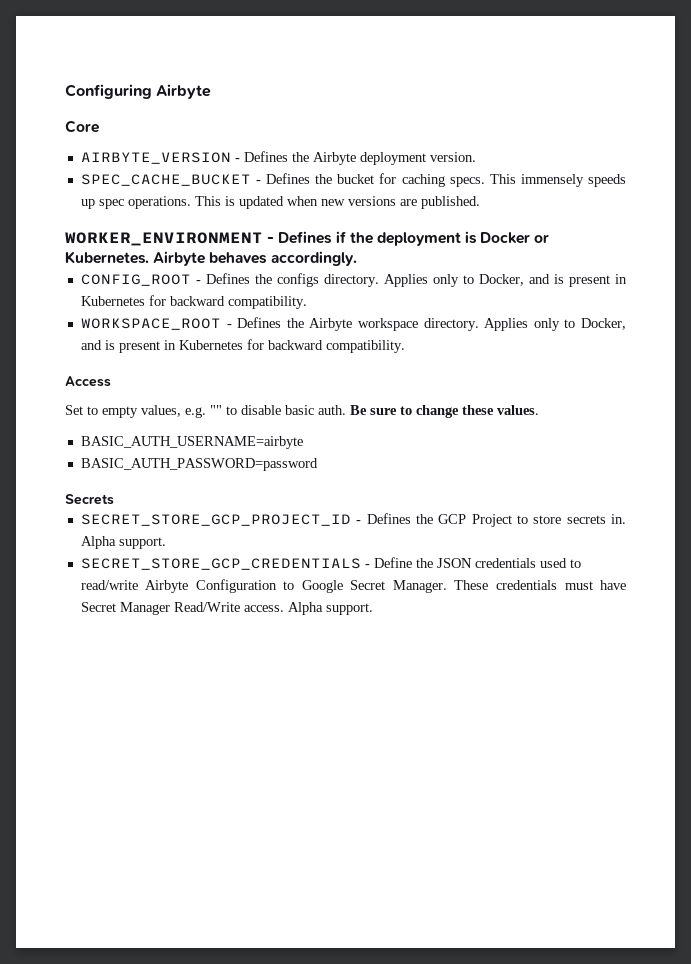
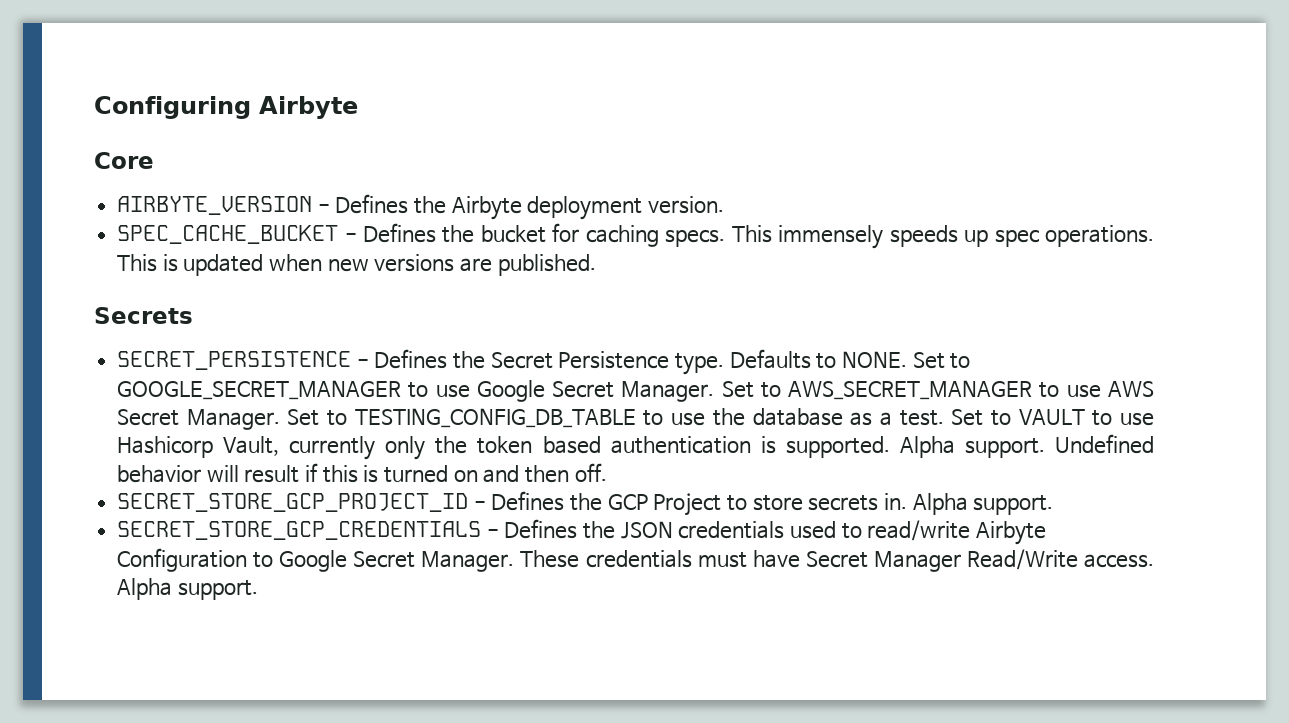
- WORKER_ENVIRONMENT - Defines if the deployment is Docker or Kubernetes. Airbyte behaves accordingly.
- CONFIG_ROOT - Defines the configs directory. Applies only to Docker, and is present in Kubernetes for backward compatibility.
- WORKSPACE_ROOT - Defines the Airbyte workspace directory. Applies only to Docker, and is present in Kubernetes for backward compatibility.
- Access
- Set to empty values, e.g. "" to disable basic auth. Be sure to change these values.
- BASIC_AUTH_USERNAME=airbyte
- BASIC_AUTH_PASSWORD=password
  Secrets
+ SECRET_PERSISTENCE - Defines the Secret Persistence type. Defaults to NONE. Set to GOOGLE_SECRET_MANAGER to use Google Secret Manager. Set to AWS_SECRET_MANAGER to use AWS Secret Manager. Set to TESTING_CONFIG_DB_TABLE to use the database as a test. Set to VAULT to use Hashicorp Vault, currently only the token based authentication is supported. Alpha support. Undefined behavior will result if this is turned on and then off.
- SECRET_STORE_GCP_CREDENTIALS - Define the JSON credentials used to read/write Airbyte Configuration to Google Secret Manager.
+ SECRET_STORE_GCP_CREDENTIALS - Defines the JSON credentials used to read/write Airbyte Configuration to Google Secret Manager.

